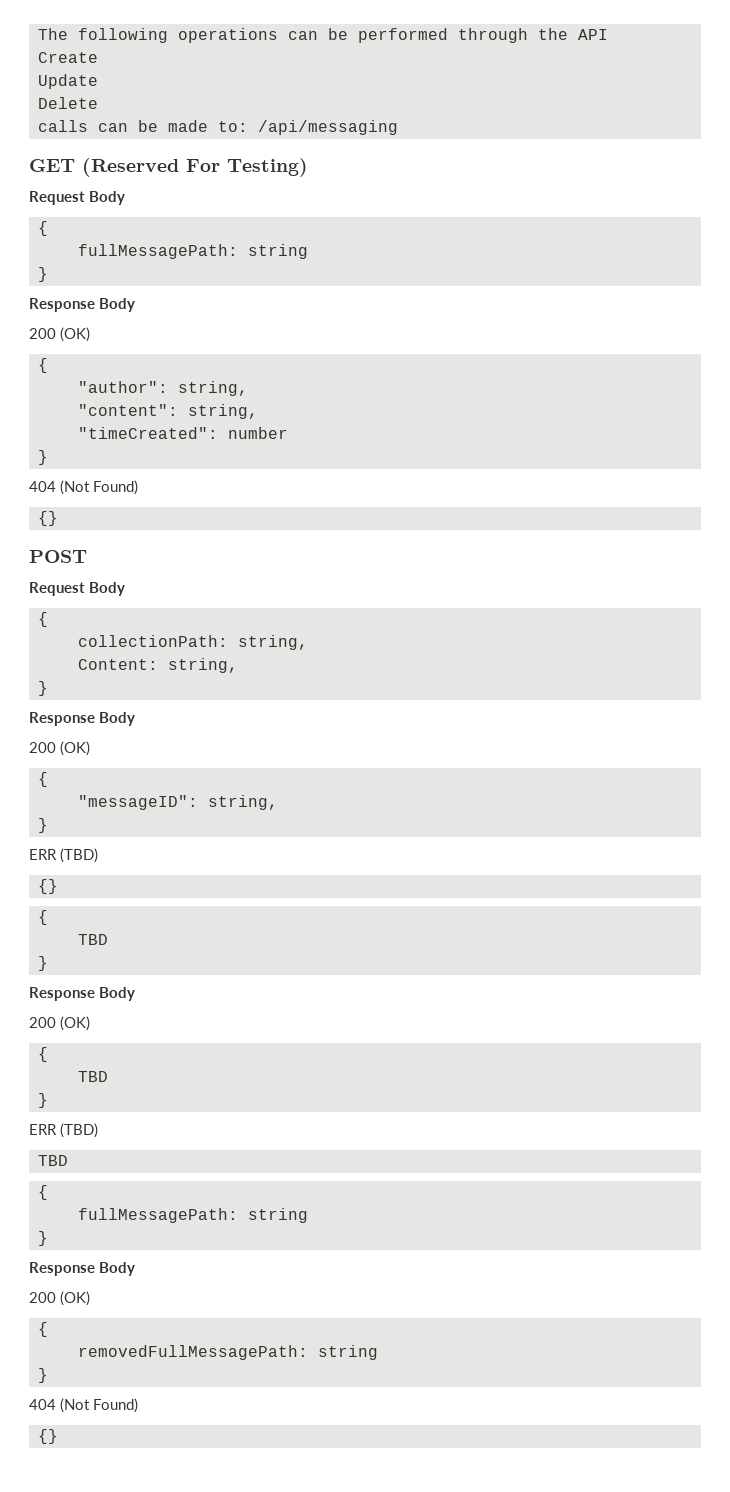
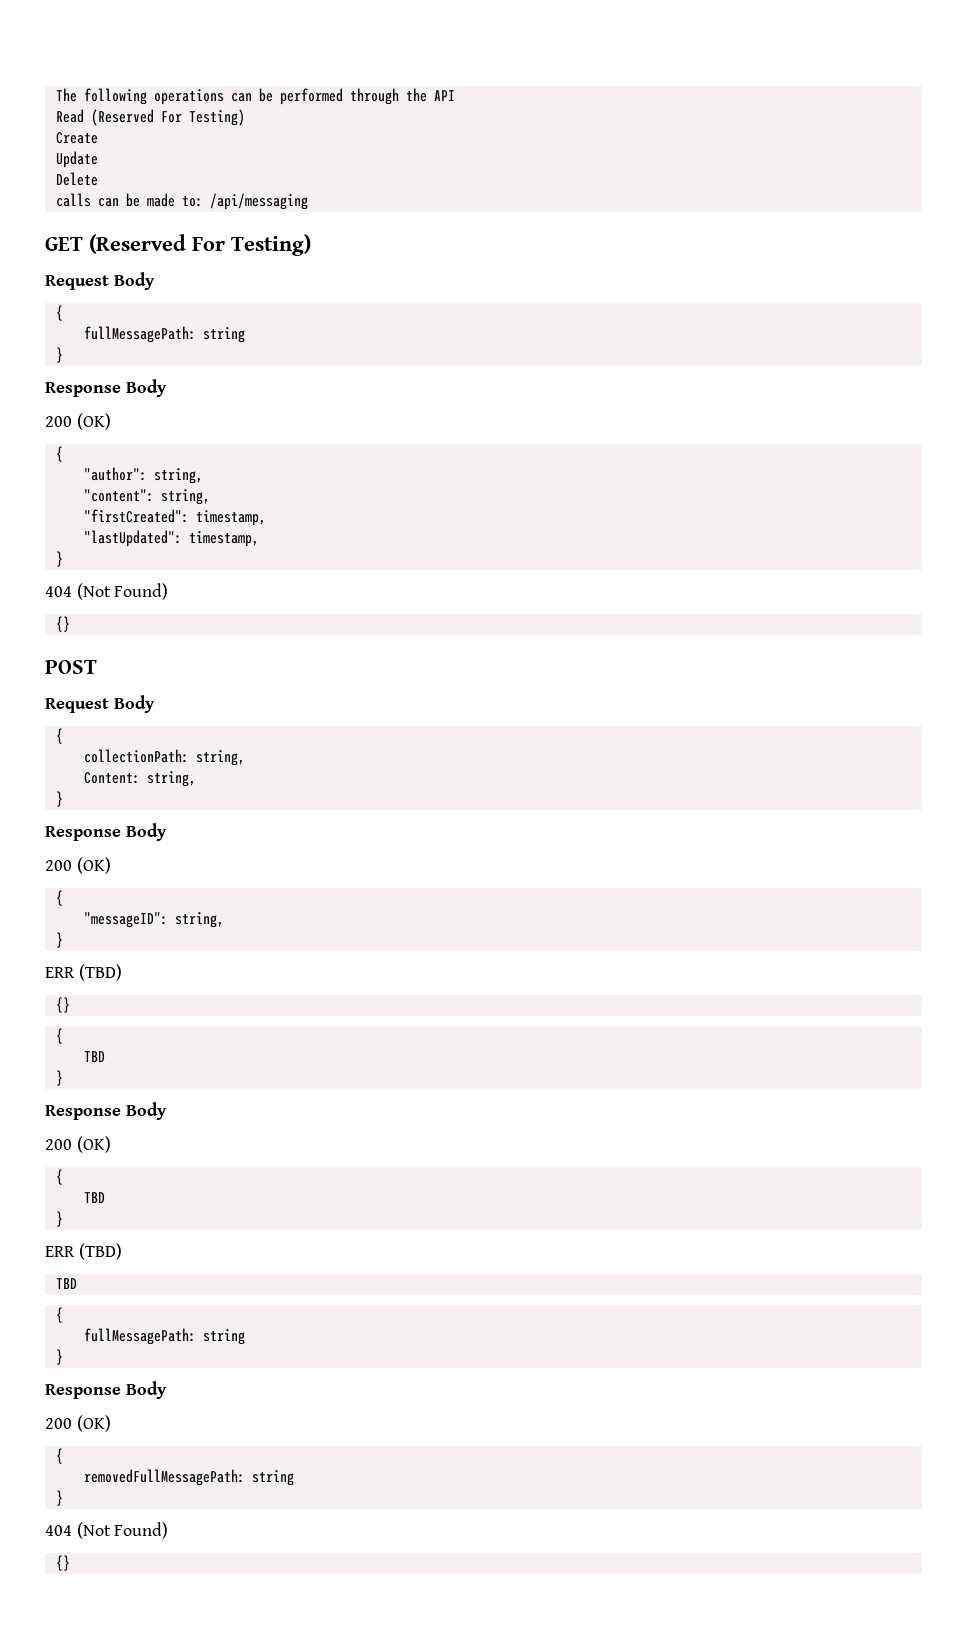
+ Read (Reserved For Testing)
- "timeCreated": number
+ "firstCreated": timestamp,
+ "lastUpdated": timestamp,

